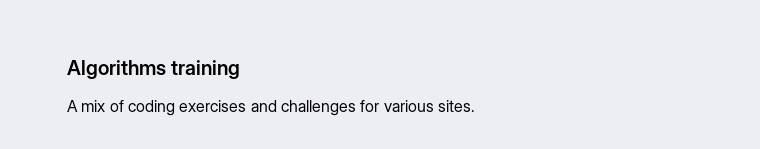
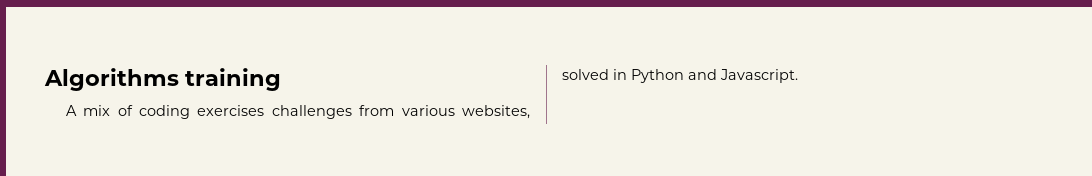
- A mix of coding exercises and challenges for various sites.
+ A mix of coding exercises challenges from various websites, solved in Python and Javascript.

